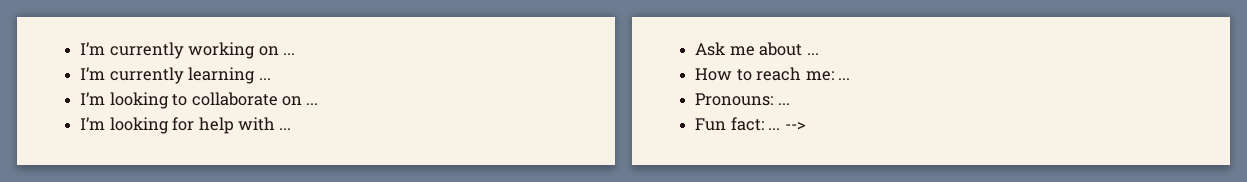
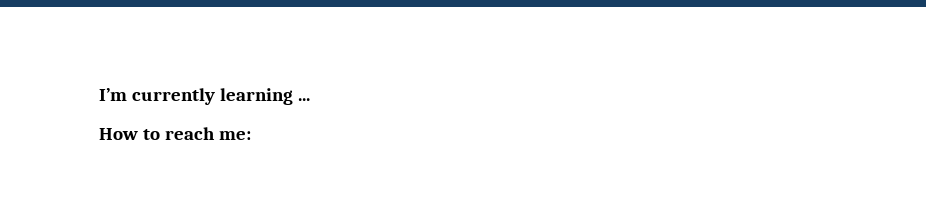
- I’m currently working on ...
  I’m currently learning ...
- I’m looking to collaborate on ...
- I’m looking for help with ...
- Ask me about ...
- How to reach me: ...
- Pronouns: ...
- Fun fact: ... -->
+ How to reach me:

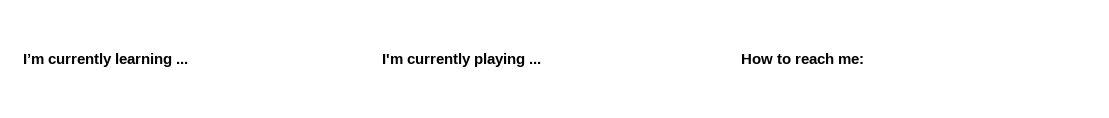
+ I'm currently playing ...

